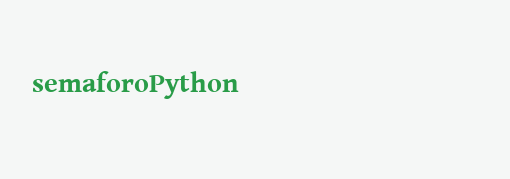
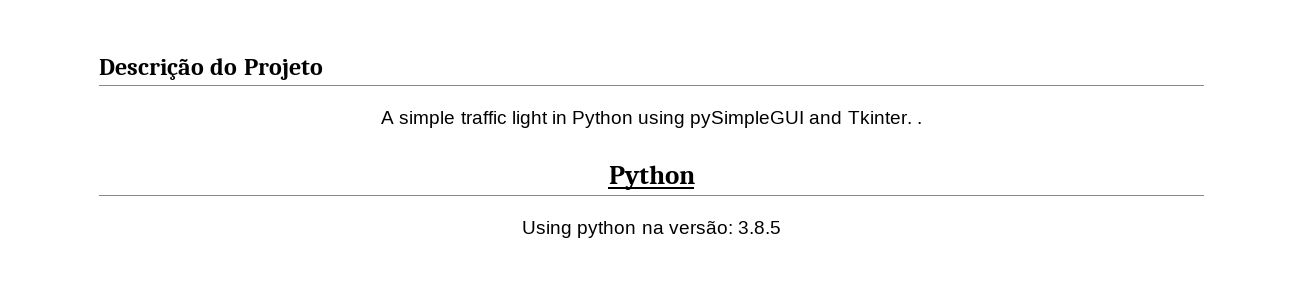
- semaforoPython
+ Descrição do Projeto
+ A simple traffic light in Python using pySimpleGUI and Tkinter. .
+ Python
+ Using python na versão: 3.8.5

